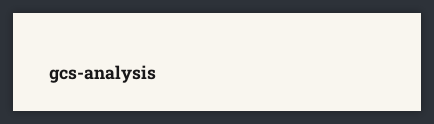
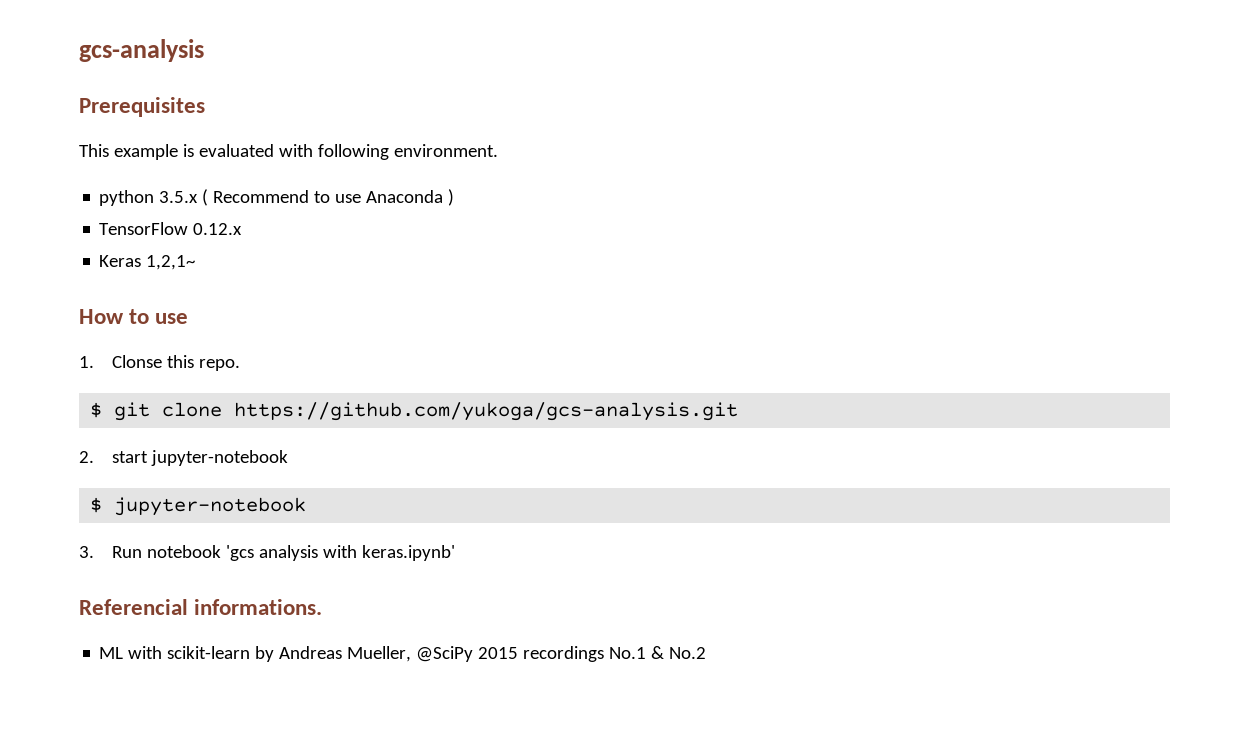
+ Prerequisites
+ This example is evaluated with following environment.
+ python 3.5.x ( Recommend to use Anaconda )
+ TensorFlow 0.12.x
+ Keras 1,2,1~
+ How to use
+ 1. Clonse this repo.
+ $ git clone https://github.com/yukoga/gcs-analysis.git
+ 2. start jupyter-notebook
+ $ jupyter-notebook
+ 3. Run notebook 'gcs analysis with keras.ipynb'
+ Referencial informations.
+ ML with scikit-learn by Andreas Mueller, @SciPy 2015 recordings No.1 & No.2

